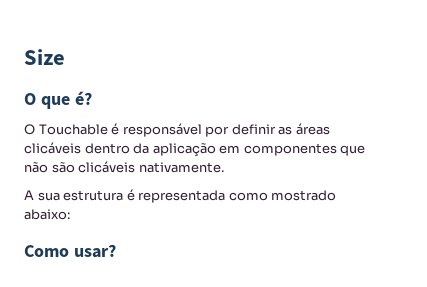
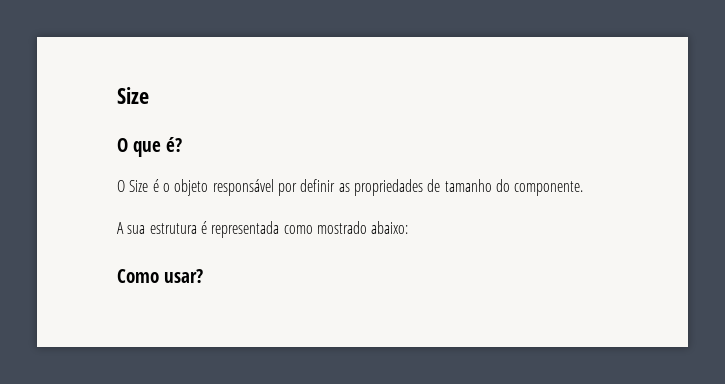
- O Touchable é responsável por definir as áreas clicáveis dentro da aplicação em componentes que não são clicáveis nativamente.
+ O Size é o objeto responsável por definir as propriedades de tamanho do componente.

